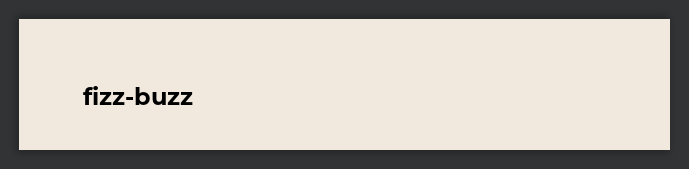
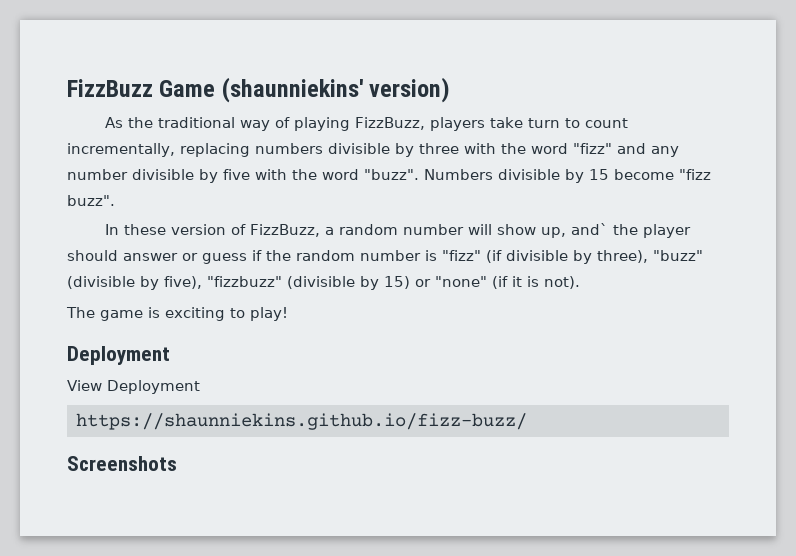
- fizz-buzz
+ FizzBuzz Game (shaunniekins' version)
+ As the traditional way of playing FizzBuzz, players take turn to count incrementally, replacing numbers divisible by three with the word "fizz" and any number divisible by five with the word "buzz". Numbers divisible by 15 become "fizz buzz".
+ In these version of FizzBuzz, a random number will show up, and` the player should answer or guess if the random number is "fizz" (if divisible by three), "buzz" (divisible by five), "fizzbuzz" (divisible by 15) or "none" (if it is not).
+ The game is exciting to play!
+ Deployment
+ View Deployment
+ https://shaunniekins.github.io/fizz-buzz/
+ Screenshots

